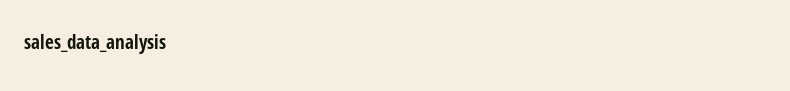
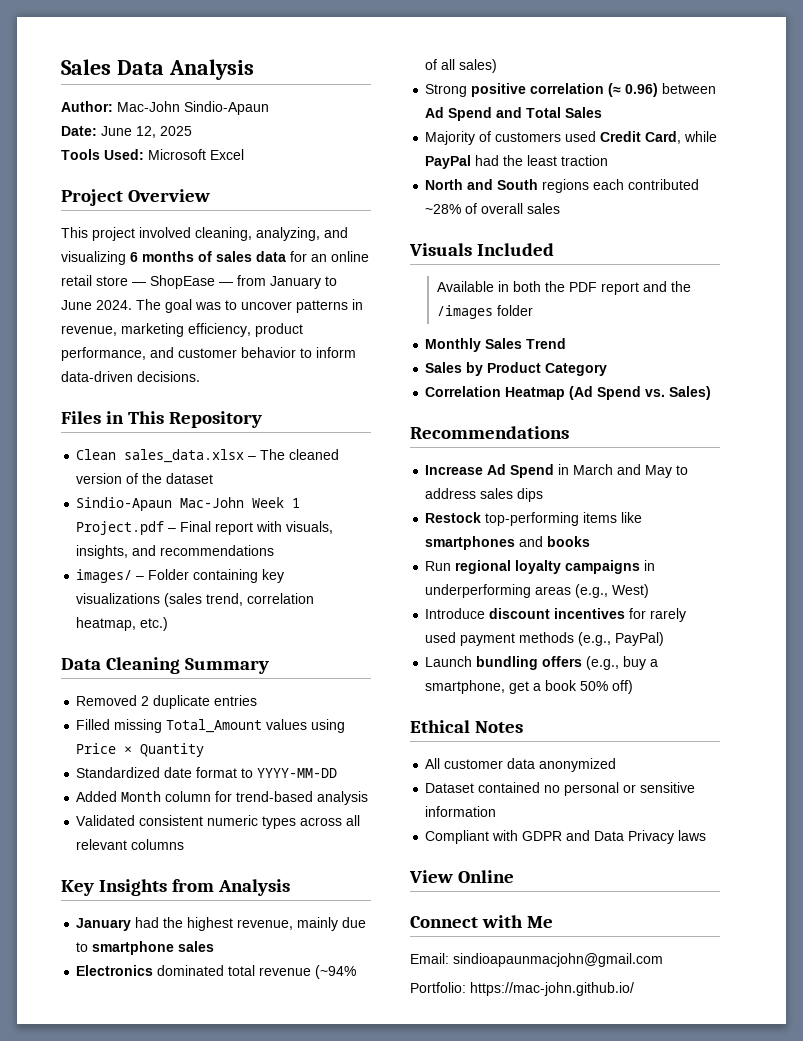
- sales_data_analysis
+ Sales Data Analysis
+ Author: Mac-John Sindio-Apaun
+ Date: June 12, 2025
+ Tools Used: Microsoft Excel
+ Project Overview
+ This project involved cleaning, analyzing, and visualizing 6 months of sales data for an online retail store — ShopEase — from January to June 2024. The goal was to uncover patterns in revenue, marketing efficiency, product performance, and customer behavior to inform data-driven decisions.
+ Files in This Repository
+ Clean sales_data.xlsx – The cleaned version of the dataset
+ Sindio-Apaun Mac-John Week 1 Project.pdf – Final report with visuals, insights, and recommendations
+ images/ – Folder containing key visualizations (sales trend, correlation heatmap, etc.)
+ Data Cleaning Summary
+ Removed 2 duplicate entries
+ Filled missing Total_Amount values using Price × Quantity
+ Standardized date format to YYYY-MM-DD
+ Added Month column for trend-based analysis
+ Validated consistent numeric types across all relevant columns
+ Key Insights from Analysis
+ January had the highest revenue, mainly due to smartphone sales
+ Electronics dominated total revenue (~94% of all sales)
+ Strong positive correlation (≈ 0.96) between Ad Spend and Total Sales
+ Majority of customers used Credit Card, while PayPal had the least traction
+ North and South regions each contributed ~28% of overall sales
+ Visuals Included
+ Available in both the PDF report and the /images folder
+ Monthly Sales Trend
+ Sales by Product Category
+ Correlation Heatmap (Ad Spend vs. Sales)
+ Recommendations
+ Increase Ad Spend in March and May to address sales dips
+ Restock top-performing items like smartphones and books
+ Run regional loyalty campaigns in underperforming areas (e.g., West)
+ Introduce discount incentives for rarely used payment methods (e.g., PayPal)
+ Launch bundling offers (e.g., buy a smartphone, get a book 50% off)
+ Ethical Notes
+ All customer data anonymized
+ Dataset contained no personal or sensitive information
+ Compliant with GDPR and Data Privacy laws
+ View Online
+ Connect with Me
+ Email: sindioapaunmacjohn@gmail.com
+ Portfolio: https://mac-john.github.io/

